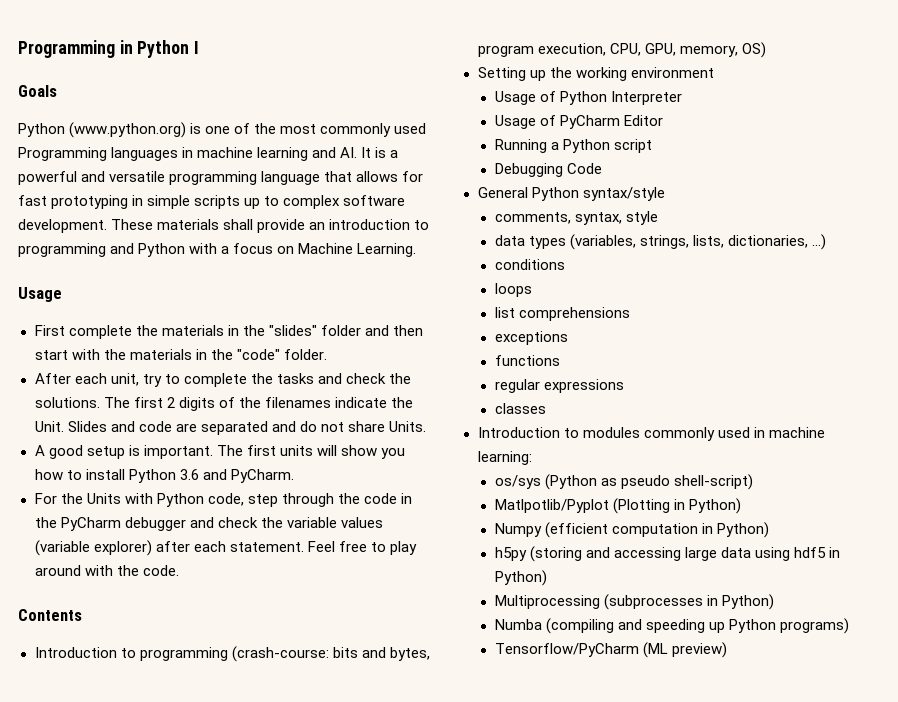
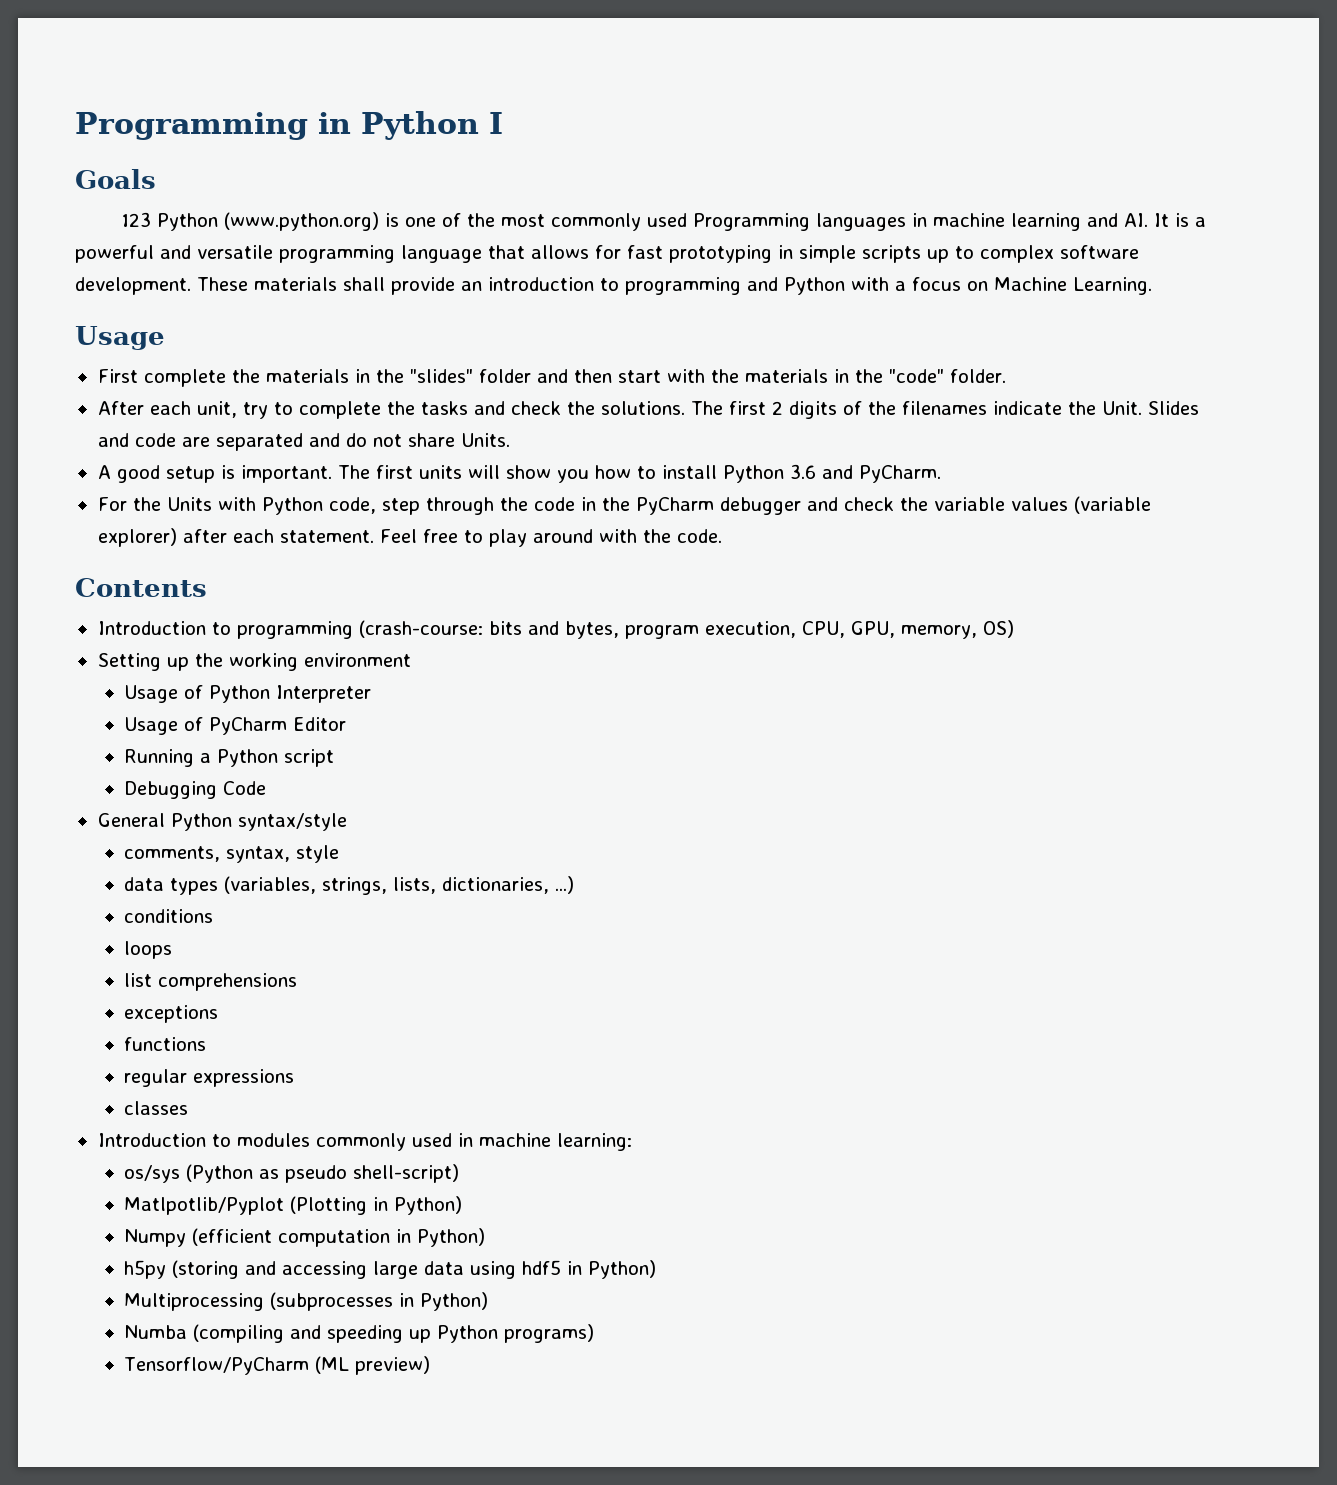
- Python (www.python.org) is one of the most commonly used Programming languages in machine learning and AI. It is a powerful and versatile programming language that allows for fast prototyping in simple scripts up to complex software development.
+ 123 Python (www.python.org) is one of the most commonly used Programming languages in machine learning and AI. It is a powerful and versatile programming language that allows for fast prototyping in simple scripts up to complex software development.

